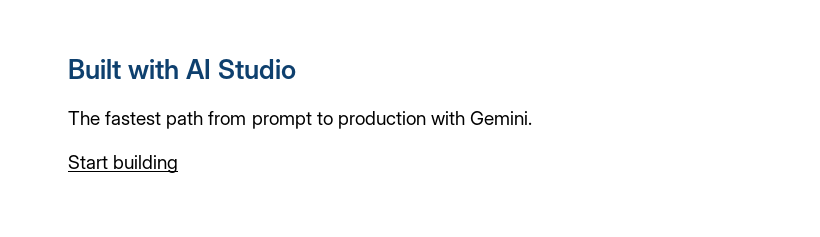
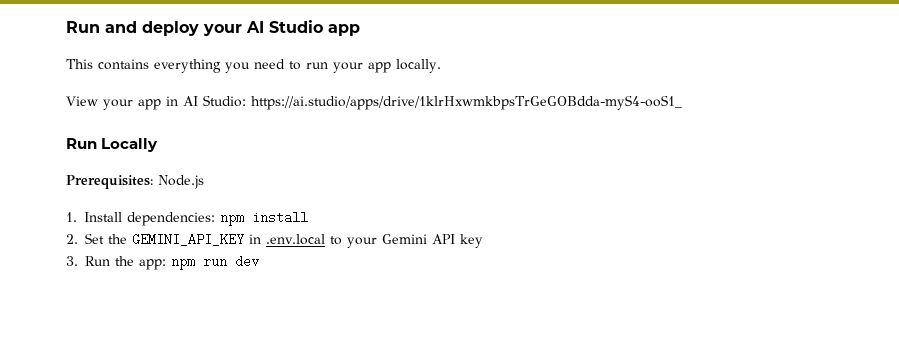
- Built with AI Studio
- The fastest path from prompt to production with Gemini.
- Start building
+ Run and deploy your AI Studio app
+ This contains everything you need to run your app locally.
+ View your app in AI Studio: https://ai.studio/apps/drive/1klrHxwmkbpsTrGeGOBdda-myS4-ooS1_
+ Run Locally
+ Prerequisites: Node.js
+ 1. Install dependencies: npm install
+ 2. Set the GEMINI_API_KEY in .env.local to your Gemini API key
+ 3. Run the app: npm run dev

